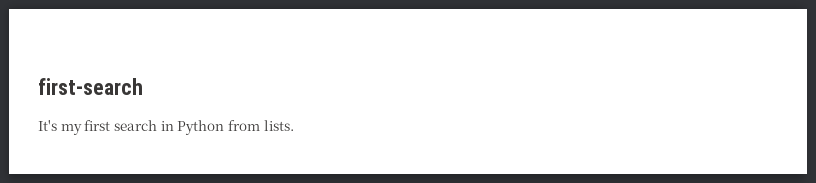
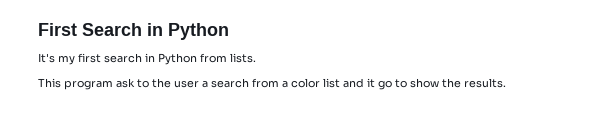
- first-search
+ First Search in Python
+ This program ask to the user a search from a color list and it go to show the results.

